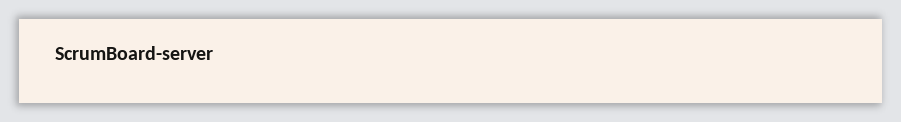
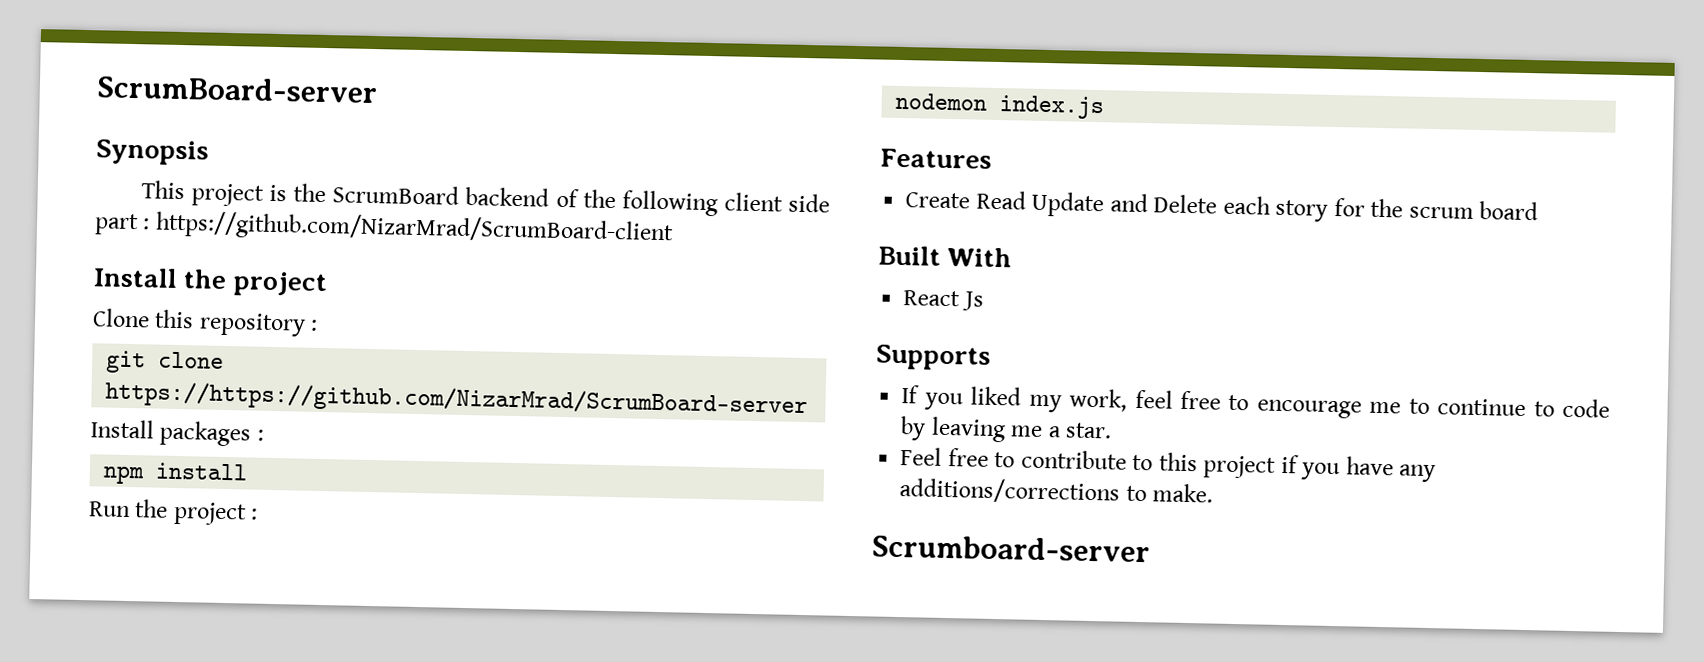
+ Synopsis
+ This project is the ScrumBoard backend of the following client side part : https://github.com/NizarMrad/ScrumBoard-client
+ Install the project
+ Clone this repository :
+ git clone https://https://github.com/NizarMrad/ScrumBoard-server
+ Install packages :
+ npm install
+ Run the project :
+ nodemon index.js
+ Features
+ Create Read Update and Delete each story for the scrum board
+ Built With
+ React Js
+ Supports
+ If you liked my work, feel free to encourage me to continue to code by leaving me a star.
+ Feel free to contribute to this project if you have any additions/corrections to make.
+ Scrumboard-server

